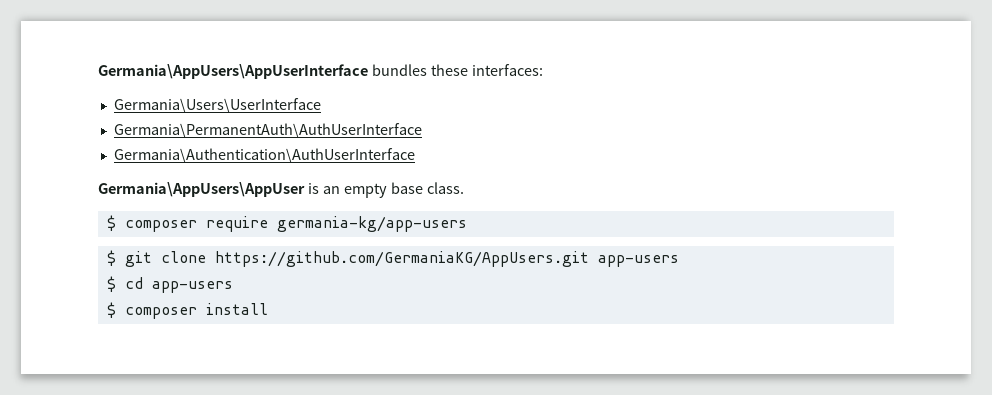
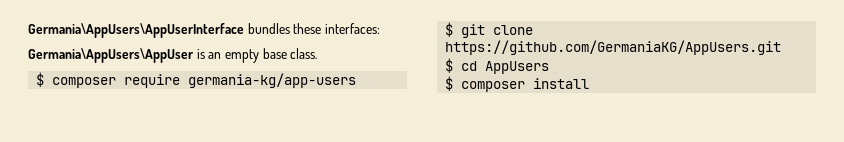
- Germania\Users\UserInterface
- Germania\PermanentAuth\AuthUserInterface
- Germania\Authentication\AuthUserInterface
- $ git clone https://github.com/GermaniaKG/AppUsers.git app-users
+ $ git clone https://github.com/GermaniaKG/AppUsers.git
- $ cd app-users
+ $ cd AppUsers

